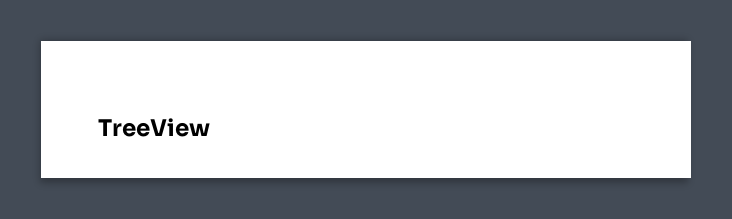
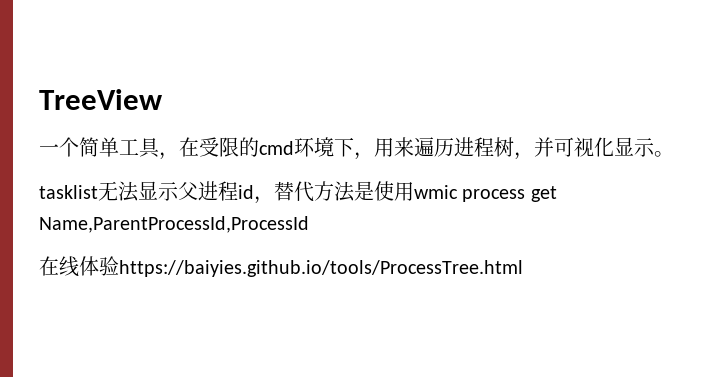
+ 一个简单工具，在受限的cmd环境下，用来遍历进程树，并可视化显示。
+ tasklist无法显示父进程id，替代方法是使用wmic process get Name,ParentProcessId,ProcessId
+ 在线体验https://baiyies.github.io/tools/ProcessTree.html

